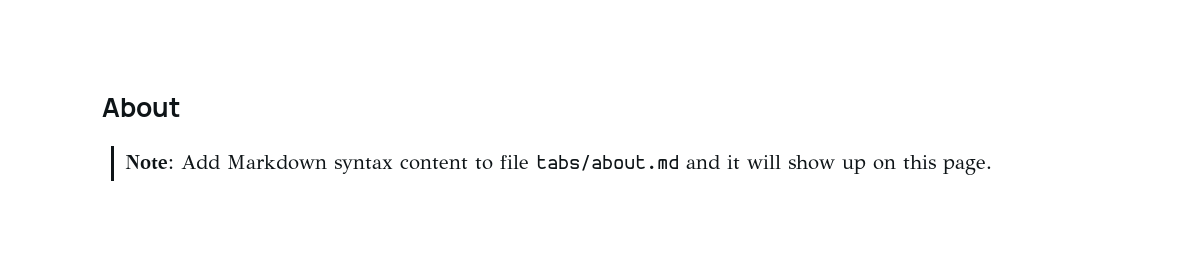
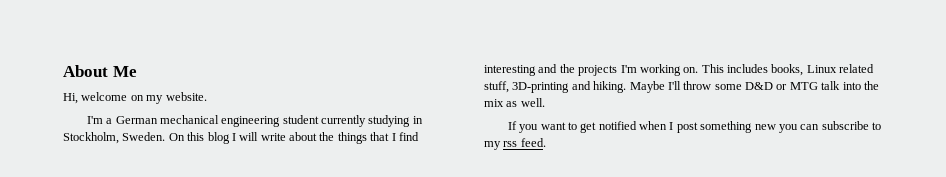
- About
- Note: Add Markdown syntax content to file tabs/about.md and it will show up on this page.
+ About Me
+ Hi, welcome on my website.
+ I'm a German mechanical engineering student currently studying in Stockholm, Sweden. On this blog I will write about the things that I find interesting and the projects I'm working on. This includes books, Linux related stuff, 3D-printing and hiking. Maybe I'll throw some D&D or MTG talk into the mix as well.
+ If you want to get notified when I post something new you can subscribe to my rss feed.

